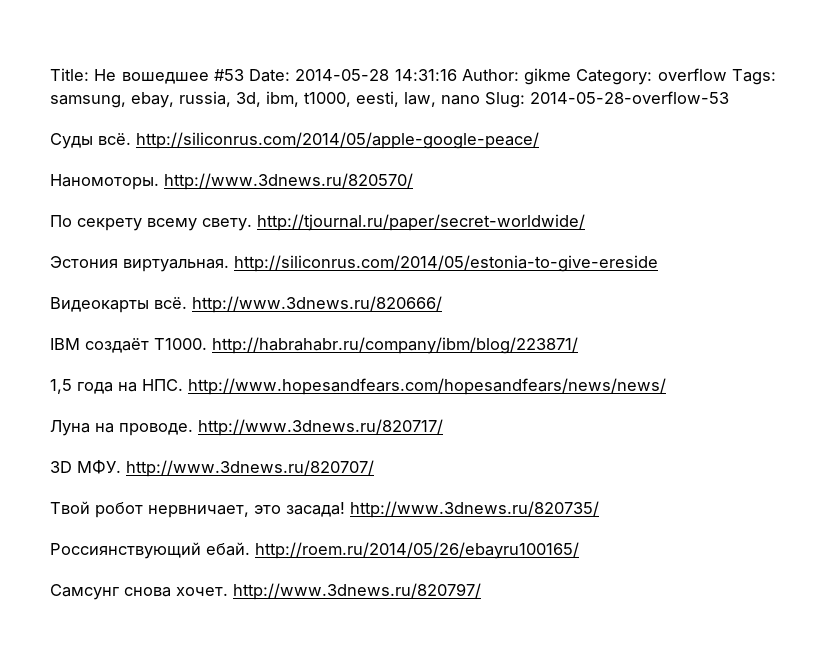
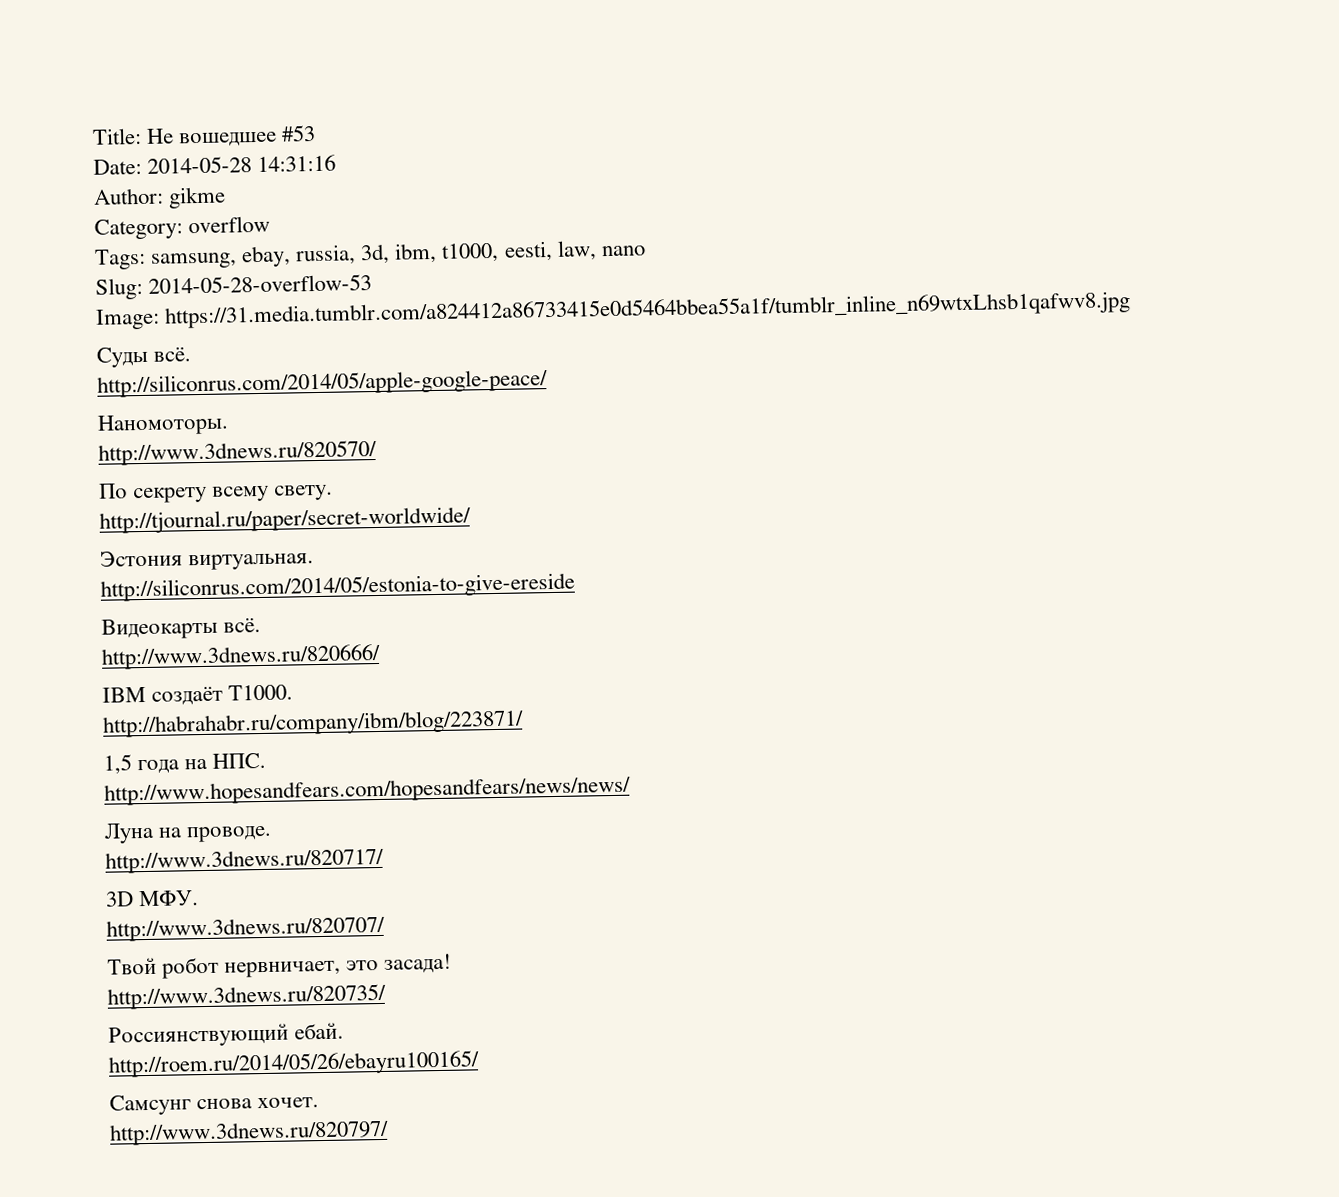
- Title: Не вошедшее #53 Date: 2014-05-28 14:31:16 Author: gikme Category: overflow Tags: samsung, ebay, russia, 3d, ibm, t1000, eesti, law, nano Slug: 2014-05-28-overflow-53
+ Title: Не вошедшее #53
+ Date: 2014-05-28 14:31:16
+ Author: gikme
+ Category: overflow
+ Tags: samsung, ebay, russia, 3d, ibm, t1000, eesti, law, nano
+ Slug: 2014-05-28-overflow-53
+ Image: https://31.media.tumblr.com/a824412a86733415e0d5464bbea55a1f/tumblr_inline_n69wtxLhsb1qafwv8.jpg
- Суды всё. http://siliconrus.com/2014/05/apple-google-peace/
+ Суды всё.
+ http://siliconrus.com/2014/05/apple-google-peace/
- Наномоторы. http://www.3dnews.ru/820570/
+ Наномоторы.
+ http://www.3dnews.ru/820570/
- По секрету всему свету. http://tjournal.ru/paper/secret-worldwide/
+ По секрету всему свету.
+ http://tjournal.ru/paper/secret-worldwide/
- Эстония виртуальная. http://siliconrus.com/2014/05/estonia-to-give-ereside
+ Эстония виртуальная.
+ http://siliconrus.com/2014/05/estonia-to-give-ereside
- Видеокарты всё. http://www.3dnews.ru/820666/
+ Видеокарты всё.
+ http://www.3dnews.ru/820666/
- IBM создаёт T1000. http://habrahabr.ru/company/ibm/blog/223871/
+ IBM создаёт T1000.
+ http://habrahabr.ru/company/ibm/blog/223871/
- 1,5 года на НПС. http://www.hopesandfears.com/hopesandfears/news/news/
+ 1,5 года на НПС.
+ http://www.hopesandfears.com/hopesandfears/news/news/
- Луна на проводе. http://www.3dnews.ru/820717/
+ Луна на проводе.
+ http://www.3dnews.ru/820717/
- 3D МФУ. http://www.3dnews.ru/820707/
+ 3D МФУ.
+ http://www.3dnews.ru/820707/
- Твой робот нервничает, это засада! http://www.3dnews.ru/820735/
+ Твой робот нервничает, это засада!
+ http://www.3dnews.ru/820735/
- Россиянствующий ебай. http://roem.ru/2014/05/26/ebayru100165/
+ Россиянствующий ебай.
+ http://roem.ru/2014/05/26/ebayru100165/
- Самсунг снова хочет. http://www.3dnews.ru/820797/
+ Самсунг снова хочет.
+ http://www.3dnews.ru/820797/

